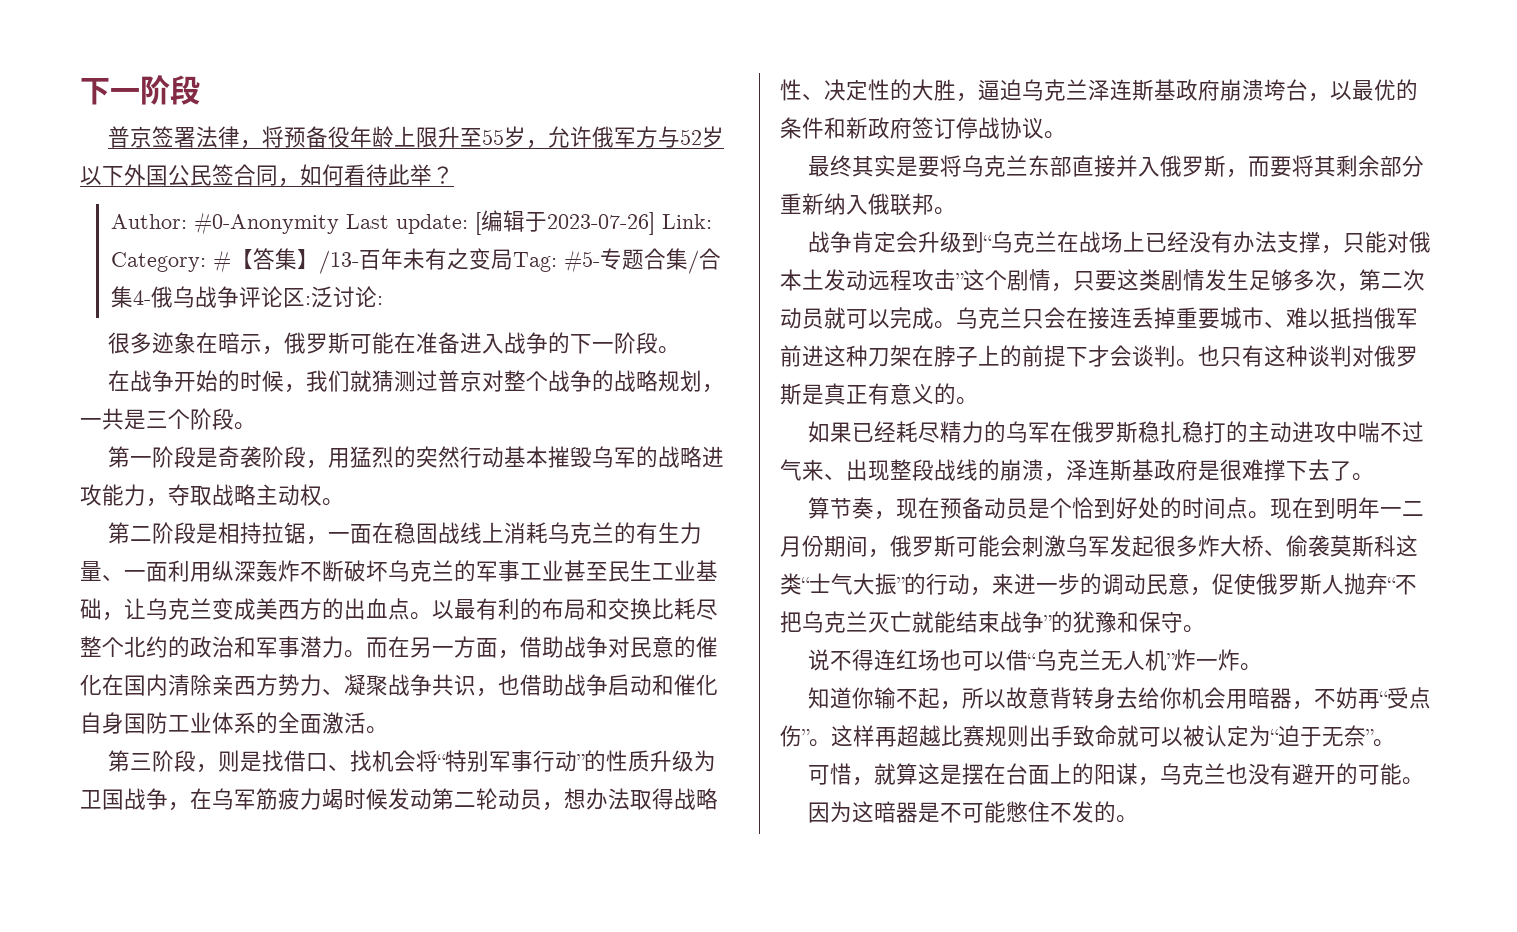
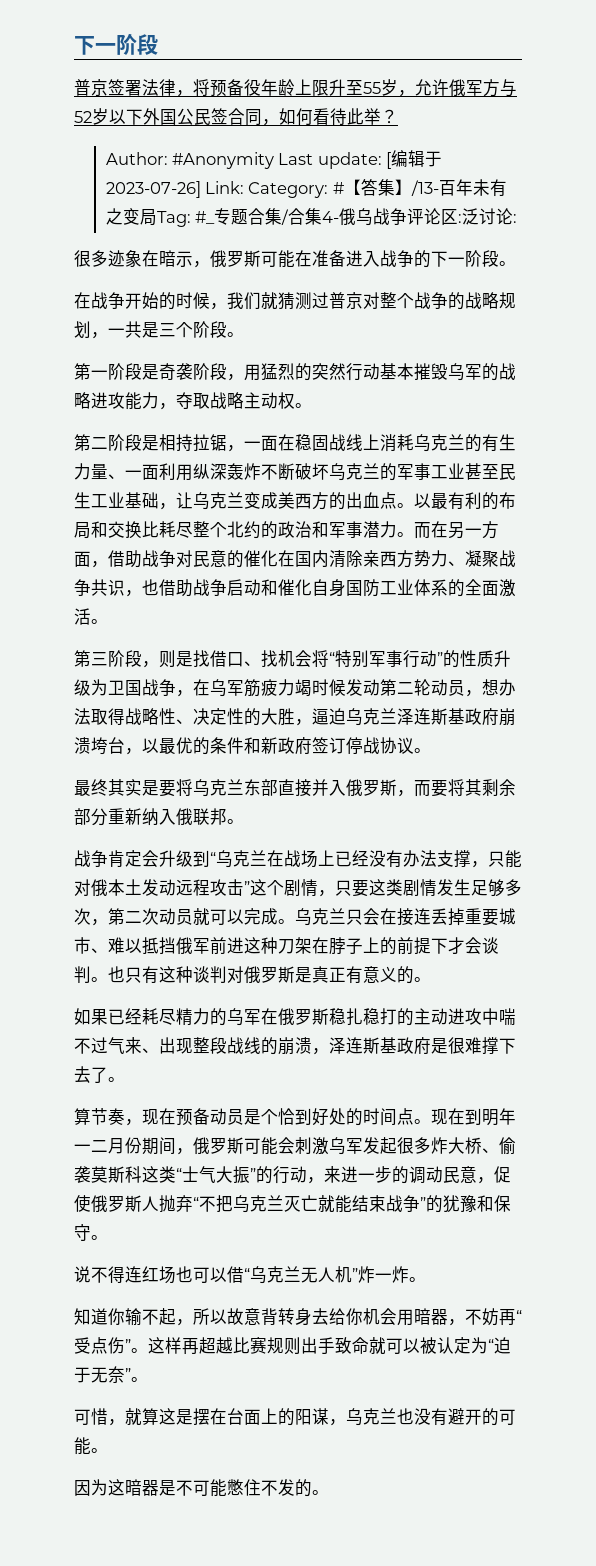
- Author: #0-Anonymity Last update: [编辑于2023-07-26] Link: Category: #【答集】/13-百年未有之变局Tag: #5-专题合集/合集4-俄乌战争评论区:泛讨论:
+ Author: #Anonymity Last update: [编辑于2023-07-26] Link: Category: #【答集】/13-百年未有之变局Tag: #_专题合集/合集4-俄乌战争评论区:泛讨论:

